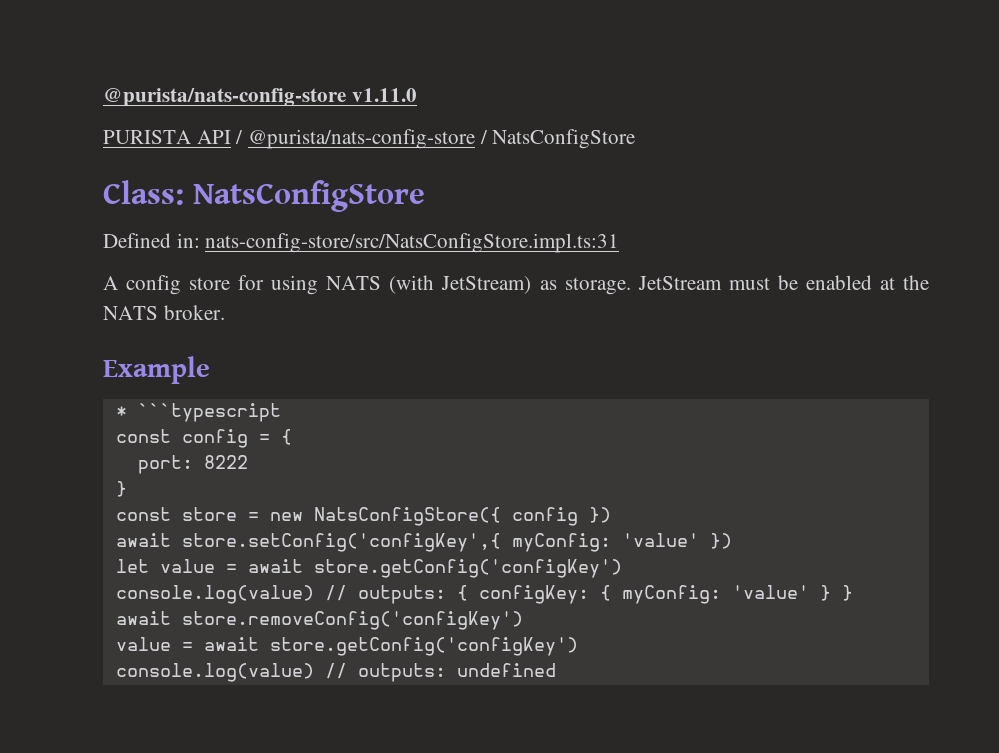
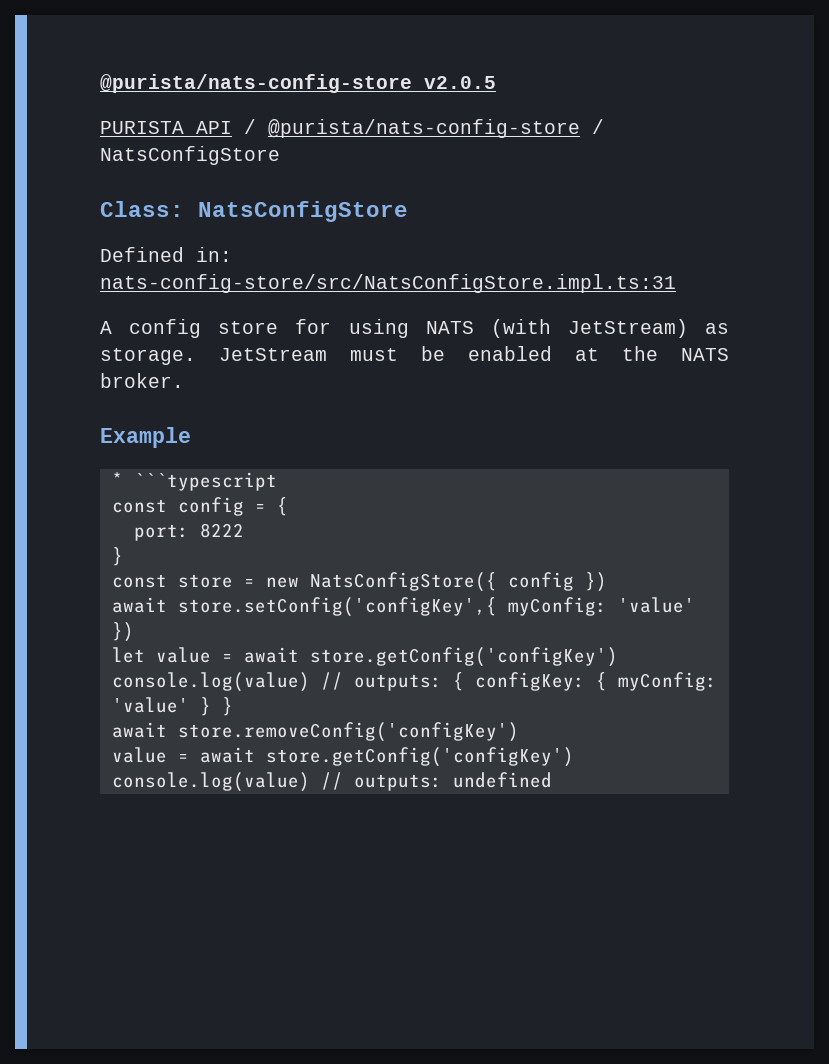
- @purista/nats-config-store v1.11.0
+ @purista/nats-config-store v2.0.5

